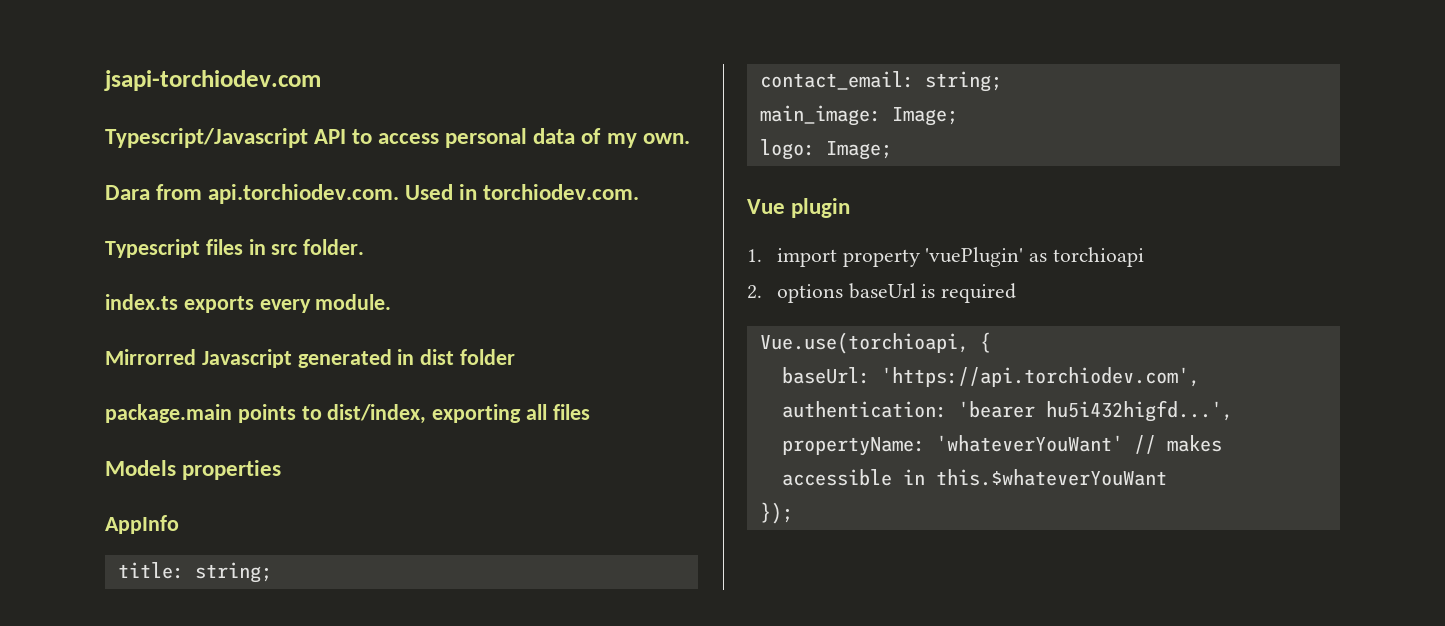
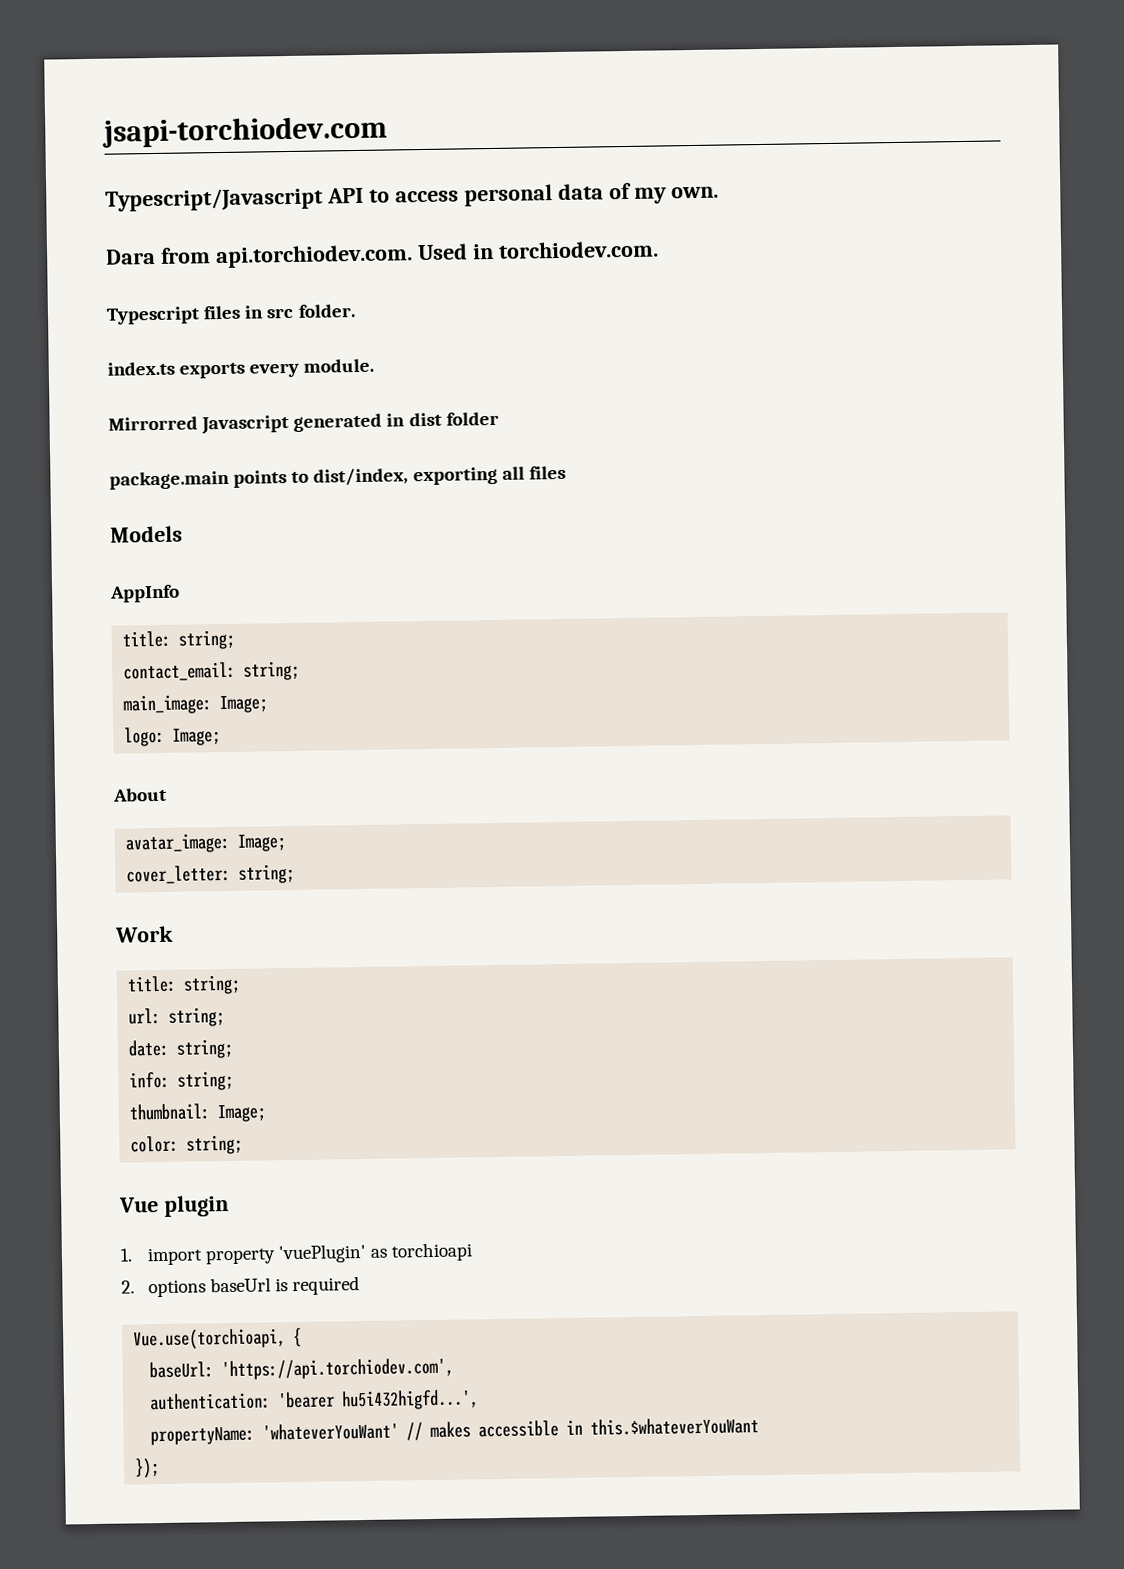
- Models properties
+ Models
+ About
+ avatar_image: Image;
+ cover_letter: string;
+ Work
+ title: string;
+ url: string;
+ date: string;
+ info: string;
+ thumbnail: Image;
+ color: string;

